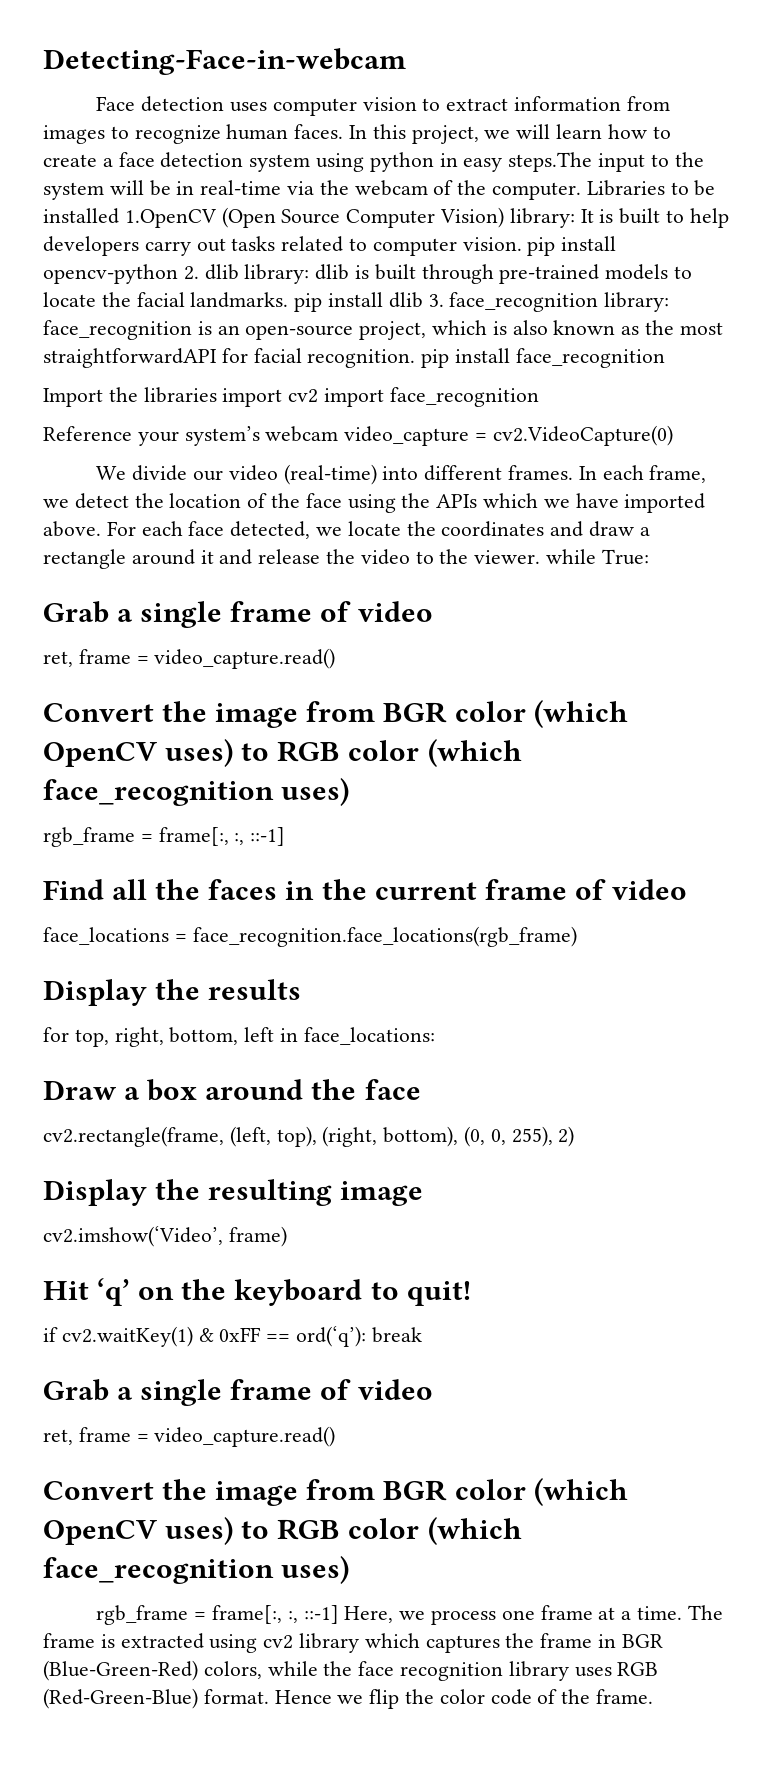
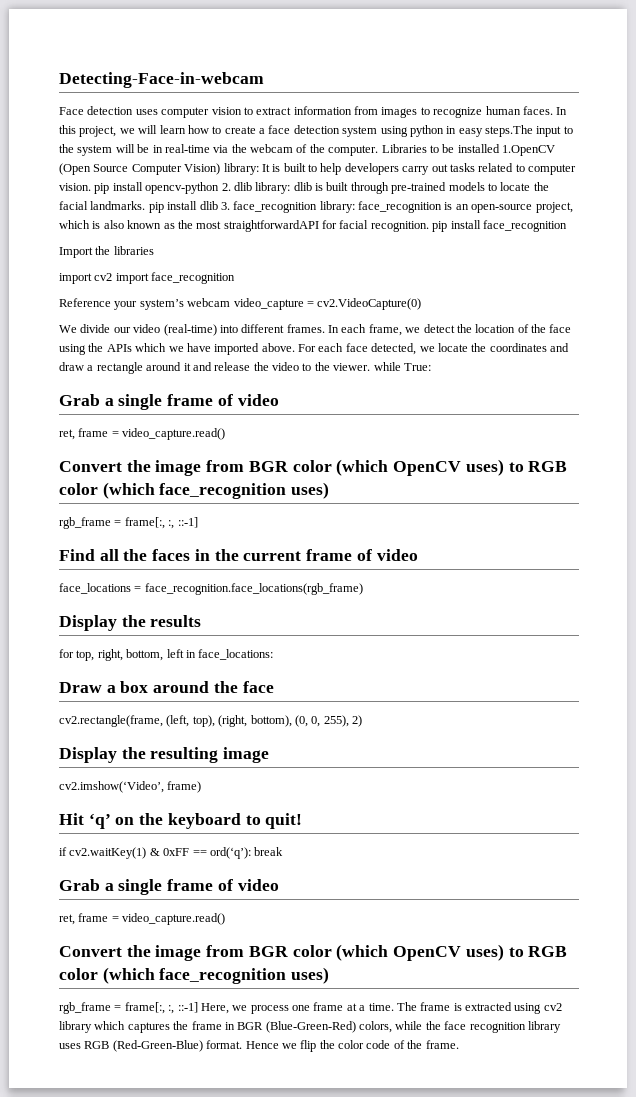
- Import the libraries import cv2 import face_recognition
+ Import the libraries
+ import cv2 import face_recognition

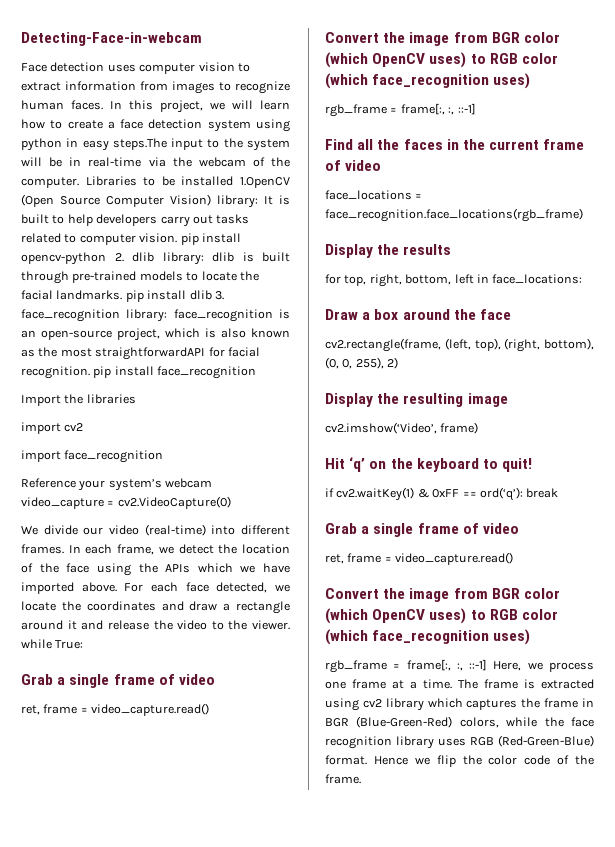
- import cv2 import face_recognition
+ import cv2
+ import face_recognition

